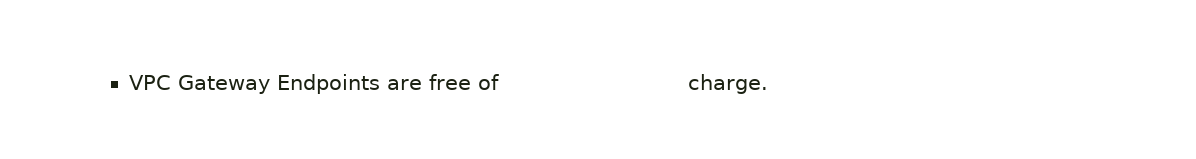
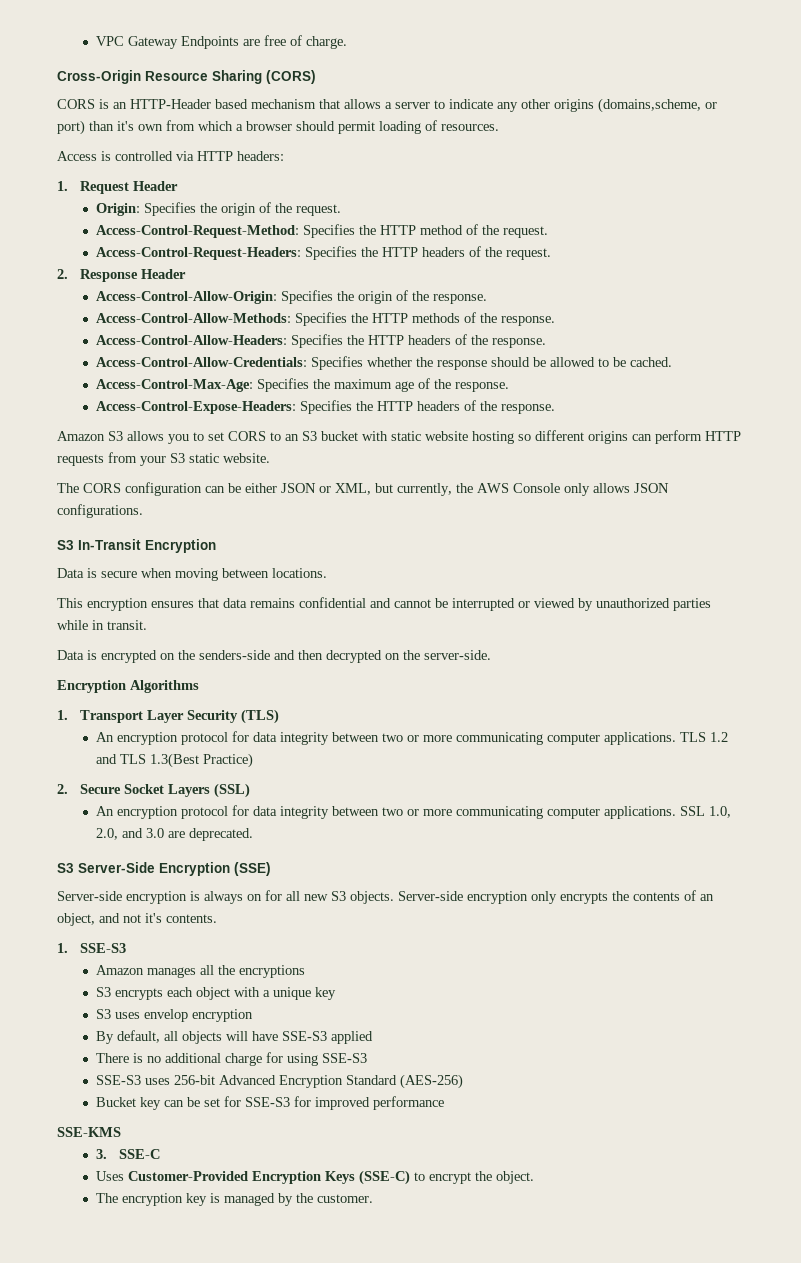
+ Cross-Origin Resource Sharing (CORS)
+ CORS is an HTTP-Header based mechanism that allows a server to indicate any other origins (domains,scheme, or port) than it's own from which a browser should permit loading of resources.
+ Access is controlled via HTTP headers:
+ 1. Request Header
+ Origin: Specifies the origin of the request.
+ Access-Control-Request-Method: Specifies the HTTP method of the request.
+ Access-Control-Request-Headers: Specifies the HTTP headers of the request.
+ 2. Response Header
+ Access-Control-Allow-Origin: Specifies the origin of the response.
+ Access-Control-Allow-Methods: Specifies the HTTP methods of the response.
+ Access-Control-Allow-Headers: Specifies the HTTP headers of the response.
+ Access-Control-Allow-Credentials: Specifies whether the response should be allowed to be cached.
+ Access-Control-Max-Age: Specifies the maximum age of the response.
+ Access-Control-Expose-Headers: Specifies the HTTP headers of the response.
+ Amazon S3 allows you to set CORS to an S3 bucket with static website hosting so different origins can perform HTTP requests from your S3 static website.
+ The CORS configuration can be either JSON or XML, but currently, the AWS Console only allows JSON configurations.
+ S3 In-Transit Encryption
+ Data is secure when moving between locations.
+ This encryption ensures that data remains confidential and cannot be interrupted or viewed by unauthorized parties while in transit.
+ Data is encrypted on the senders-side and then decrypted on the server-side.
+ Encryption Algorithms
+ 1. Transport Layer Security (TLS)
+ An encryption protocol for data integrity between two or more communicating computer applications. TLS 1.2 and TLS 1.3(Best Practice)
+ 2. Secure Socket Layers (SSL)
+ An encryption protocol for data integrity between two or more communicating computer applications. SSL 1.0, 2.0, and 3.0 are deprecated.
+ S3 Server-Side Encryption (SSE)
+ Server-side encryption is always on for all new S3 objects. Server-side encryption only encrypts the contents of an object, and not it's contents.
+ 1. SSE-S3
+ Amazon manages all the encryptions
+ S3 encrypts each object with a unique key
+ S3 uses envelop encryption
+ By default, all objects will have SSE-S3 applied
+ There is no additional charge for using SSE-S3
+ SSE-S3 uses 256-bit Advanced Encryption Standard (AES-256)
+ Bucket key can be set for SSE-S3 for improved performance
+ SSE-KMS
+ 3. SSE-C
+ Uses Customer-Provided Encryption Keys (SSE-C) to encrypt the object.
+ The encryption key is managed by the customer.

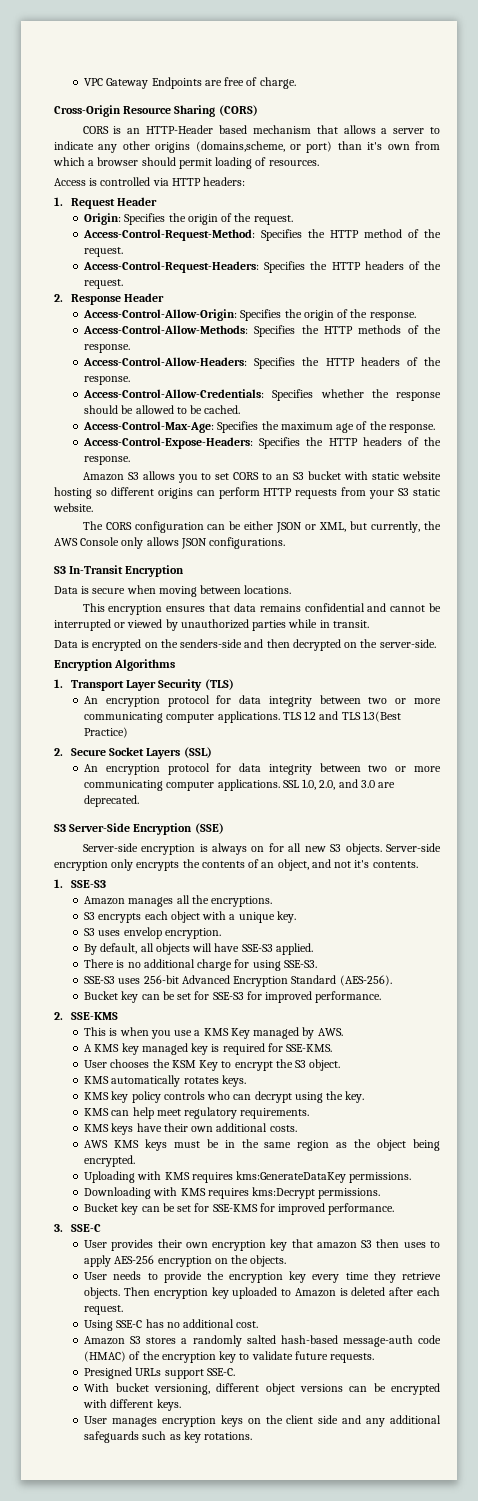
- Amazon manages all the encryptions
+ Amazon manages all the encryptions.
- S3 encrypts each object with a unique key
+ S3 encrypts each object with a unique key.
- S3 uses envelop encryption
+ S3 uses envelop encryption.
- By default, all objects will have SSE-S3 applied
+ By default, all objects will have SSE-S3 applied.
- There is no additional charge for using SSE-S3
+ There is no additional charge for using SSE-S3.
- SSE-S3 uses 256-bit Advanced Encryption Standard (AES-256)
+ SSE-S3 uses 256-bit Advanced Encryption Standard (AES-256).
- Bucket key can be set for SSE-S3 for improved performance
- SSE-KMS
+ Bucket key can be set for SSE-S3 for improved performance.
+ 2. SSE-KMS
+ This is when you use a KMS Key managed by AWS.
+ A KMS key managed key is required for SSE-KMS.
+ User chooses the KSM Key to encrypt the S3 object.
+ KMS automatically rotates keys.
+ KMS key policy controls who can decrypt using the key.
+ KMS can help meet regulatory requirements.
+ KMS keys have their own additional costs.
+ AWS KMS keys must be in the same region as the object being encrypted.
+ Uploading with KMS requires kms:GenerateDataKey permissions.
+ Downloading with KMS requires kms:Decrypt permissions.
+ Bucket key can be set for SSE-KMS for improved performance.
  3. SSE-C
- Uses Customer-Provided Encryption Keys (SSE-C) to encrypt the object.
- The encryption key is managed by the customer.
+ User provides their own encryption key that amazon S3 then uses to apply AES-256 encryption on the objects.
+ User needs to provide the encryption key every time they retrieve objects. Then encryption key uploaded to Amazon is deleted after each request.
+ Using SSE-C has no additional cost.
+ Amazon S3 stores a randomly salted hash-based message-auth code (HMAC) of the encryption key to validate future requests.
+ Presigned URLs support SSE-C.
+ With bucket versioning, different object versions can be encrypted with different keys.
+ User manages encryption keys on the client side and any additional safeguards such as key rotations.

